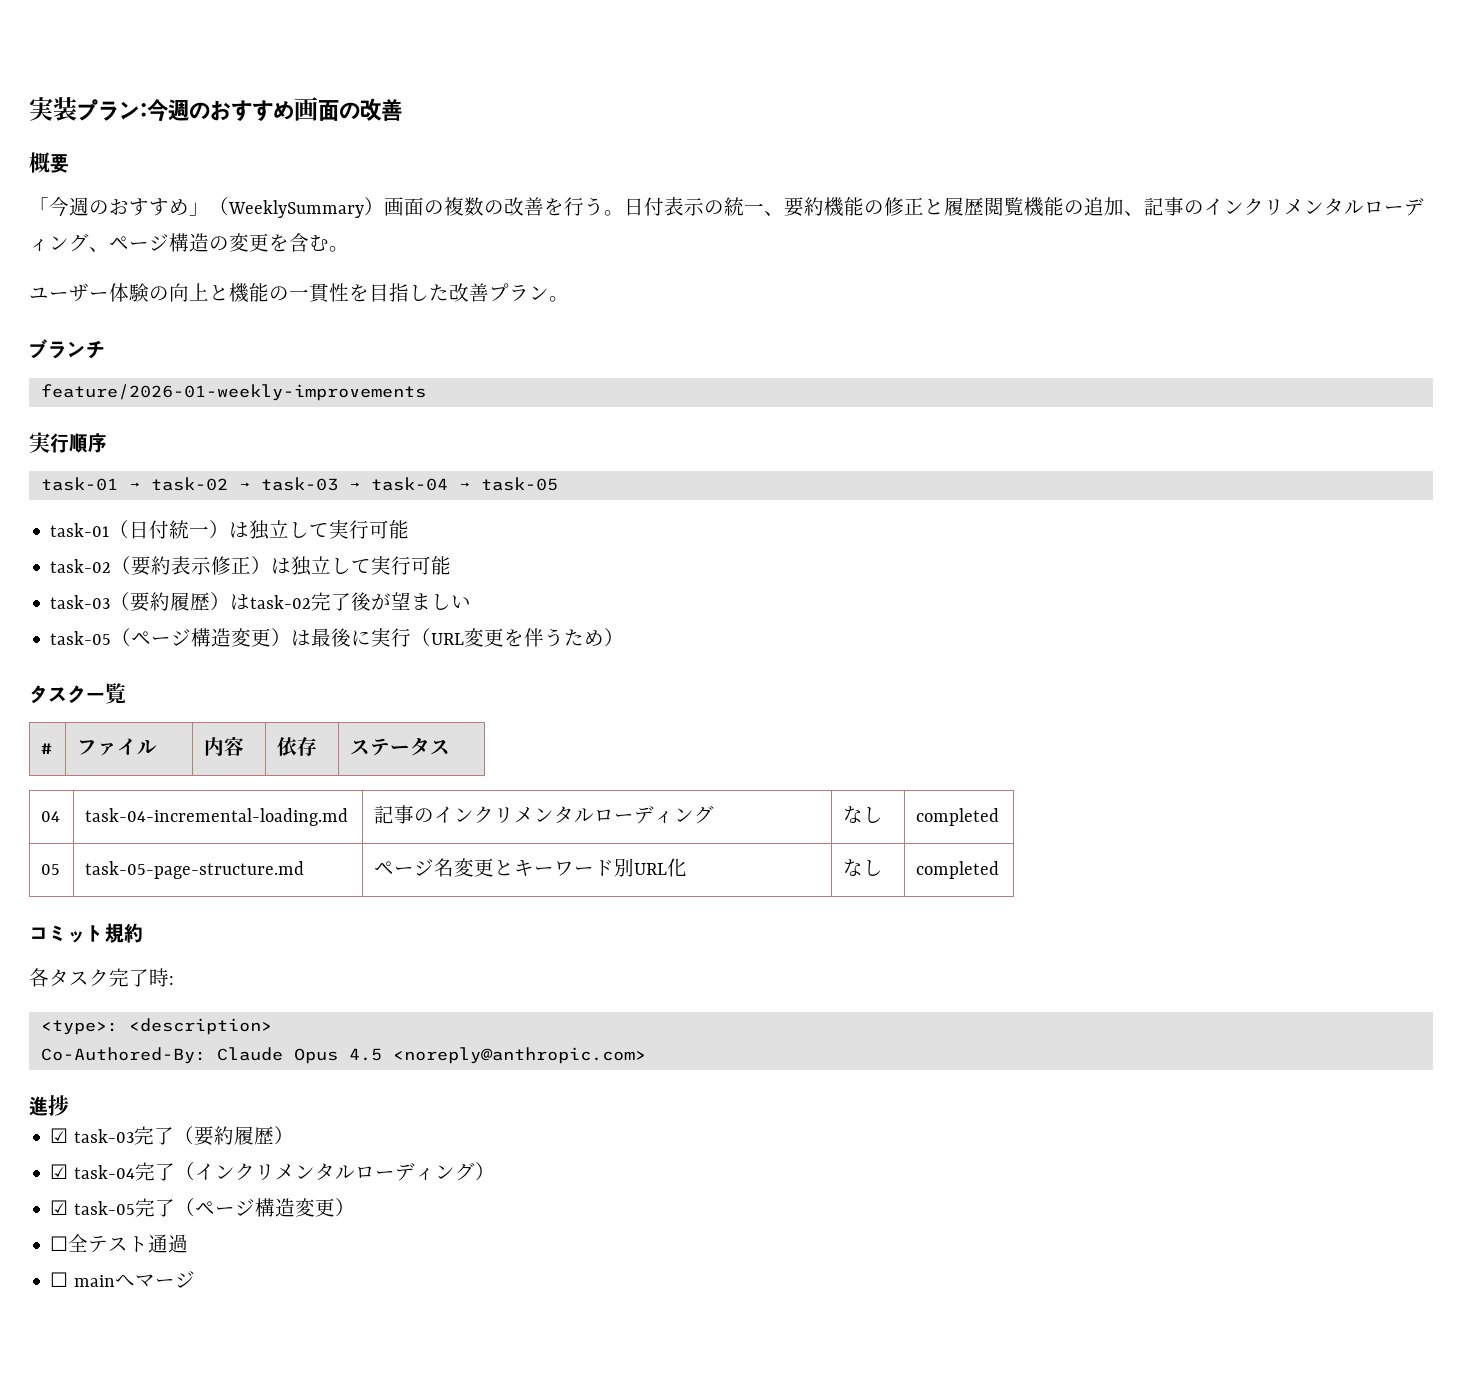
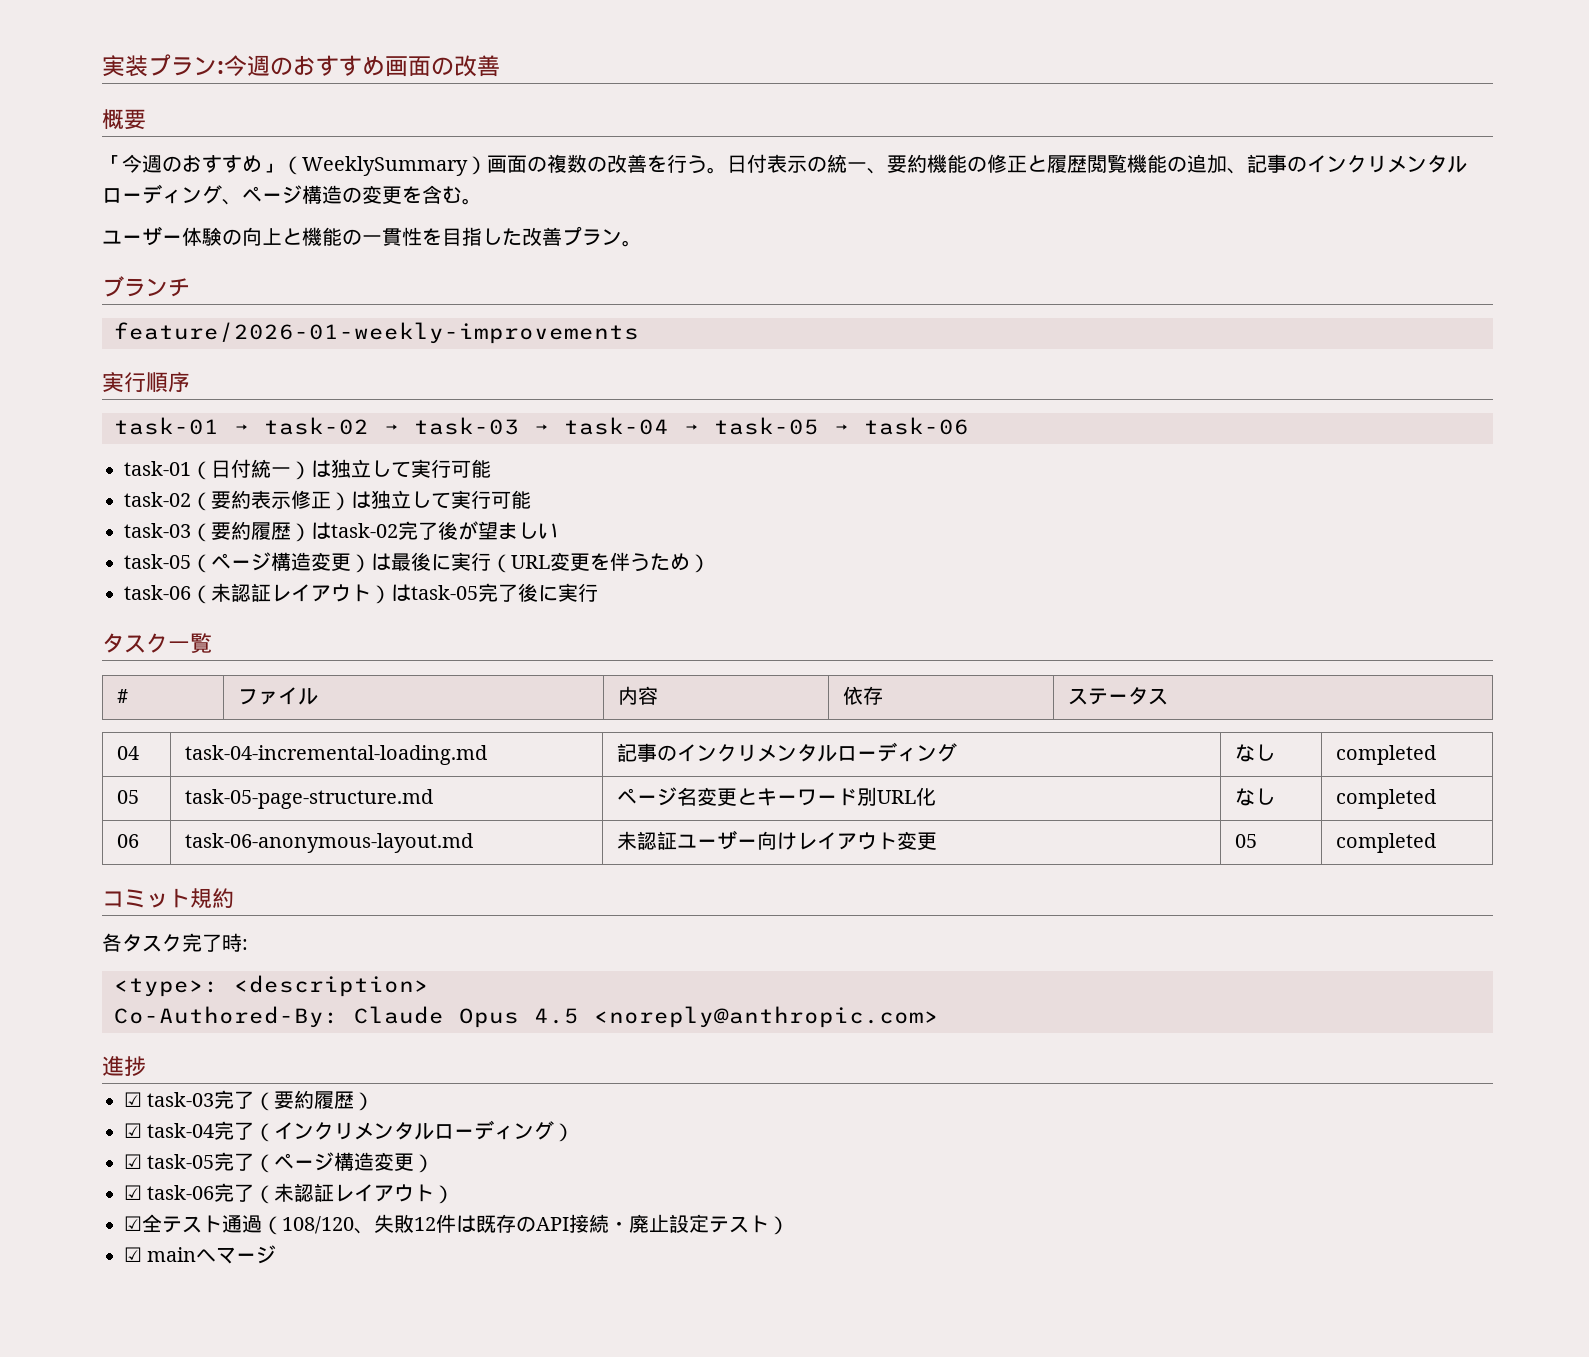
- task-01 → task-02 → task-03 → task-04 → task-05
+ task-01 → task-02 → task-03 → task-04 → task-05 → task-06
+ task-06（未認証レイアウト）はtask-05完了後に実行
+ 06 | task-06-anonymous-layout.md | 未認証ユーザー向けレイアウト変更 | 05 | completed
- ☐全テスト通過
- ☐ mainへマージ
+ ☑ task-06完了（未認証レイアウト）
+ ☑全テスト通過（108/120、失敗12件は既存のAPI接続・廃止設定テスト）
+ ☑ mainへマージ

